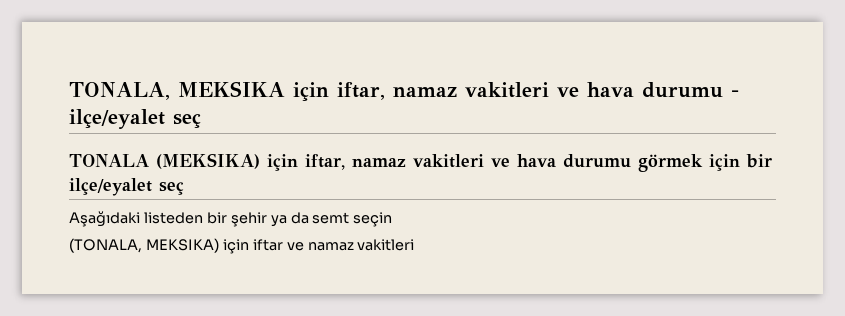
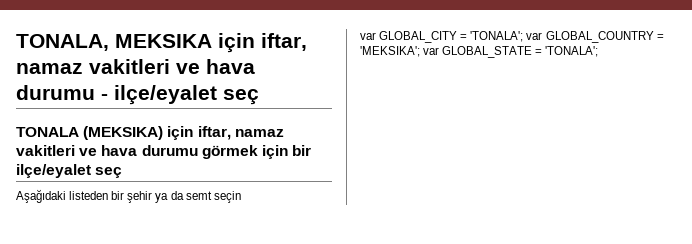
- (TONALA, MEKSIKA) için iftar ve namaz vakitleri
+ var GLOBAL_CITY = 'TONALA'; var GLOBAL_COUNTRY = 'MEKSIKA'; var GLOBAL_STATE = 'TONALA';

